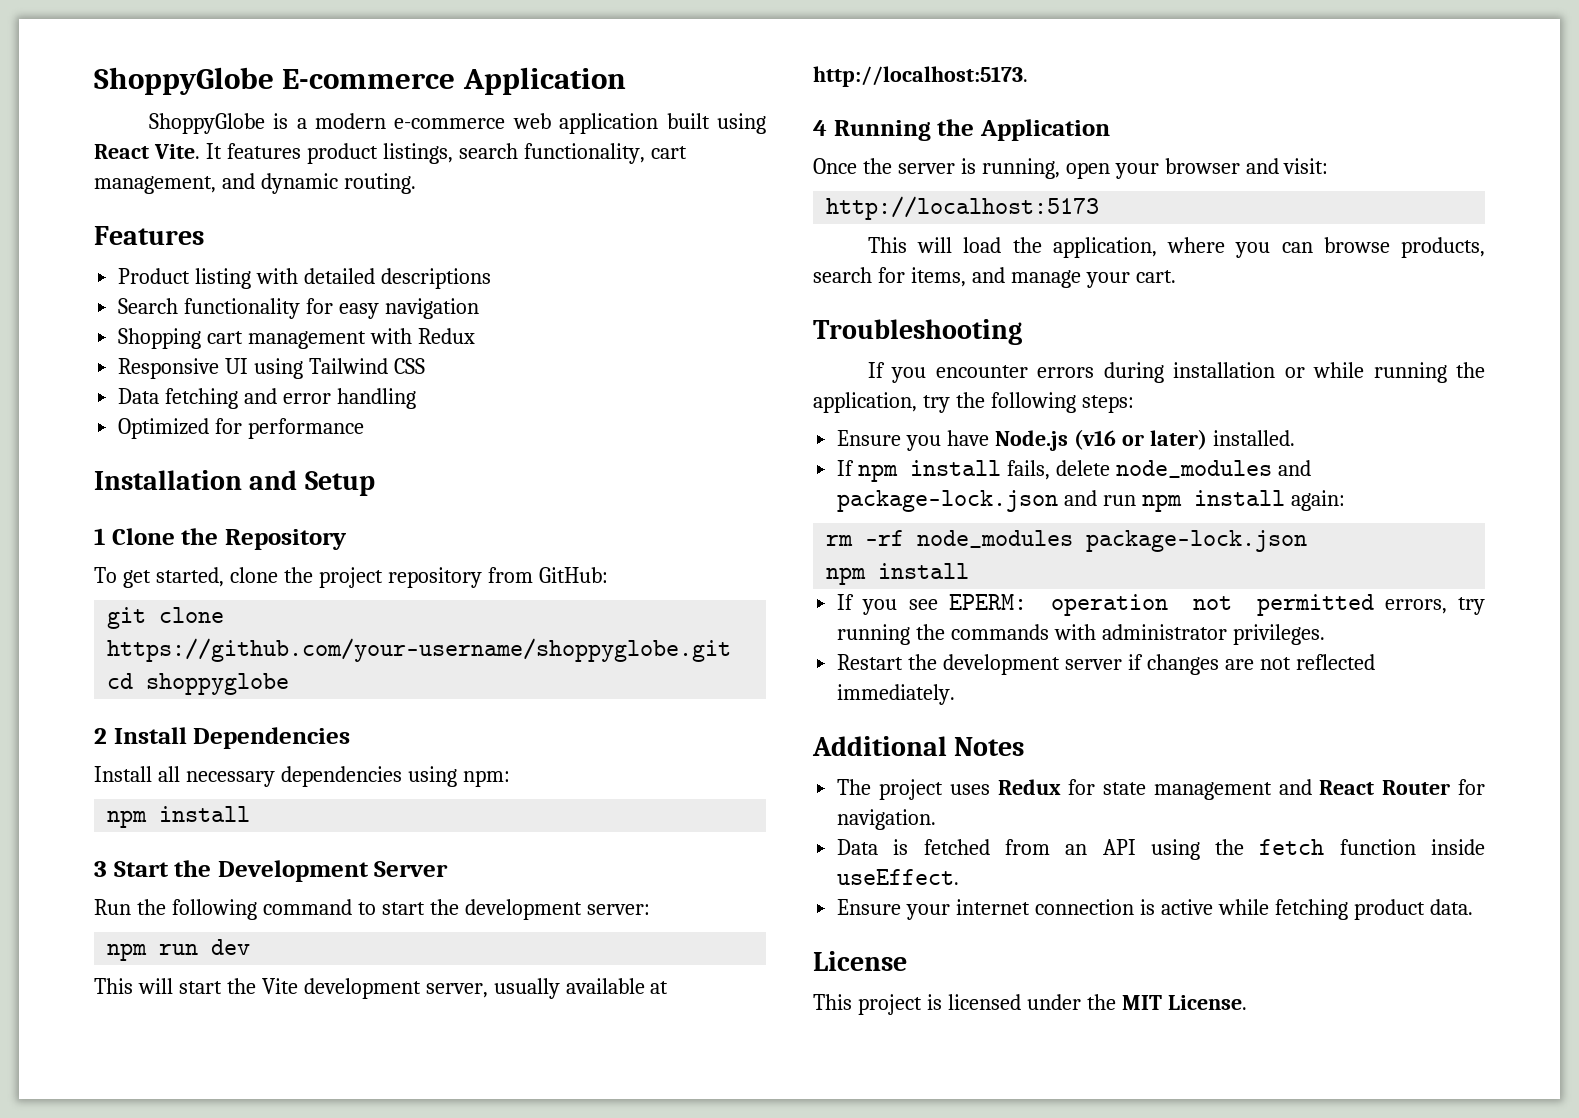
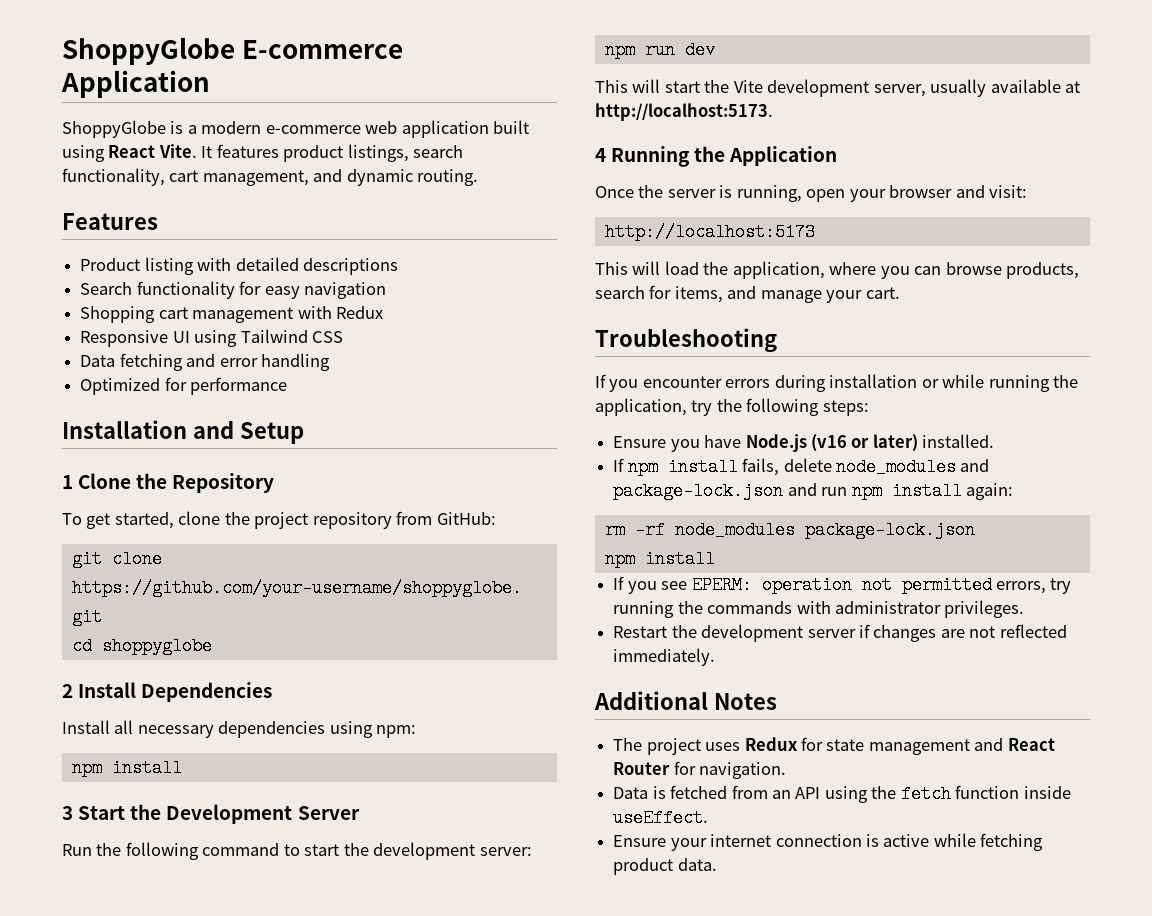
- License
- This project is licensed under the MIT License.

